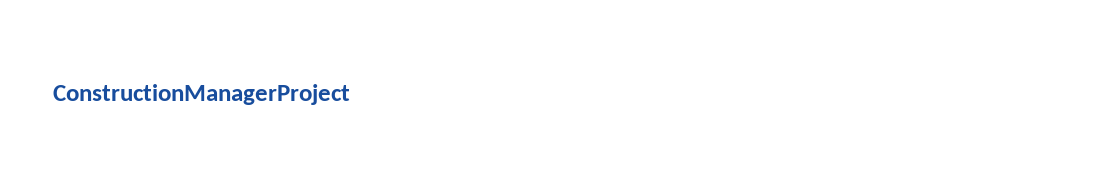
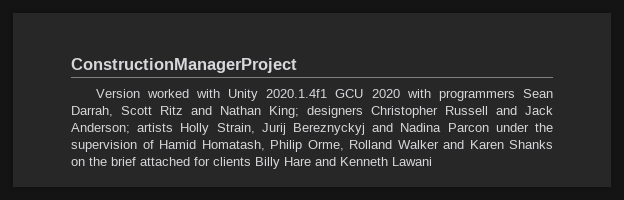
+ Version worked with Unity 2020.1.4f1 GCU 2020 with programmers Sean Darrah, Scott Ritz and Nathan King; designers Christopher Russell and Jack Anderson; artists Holly Strain, Jurij Bereznyckyj and Nadina Parcon under the supervision of Hamid Homatash, Philip Orme, Rolland Walker and Karen Shanks on the brief attached for clients Billy Hare and Kenneth Lawani

